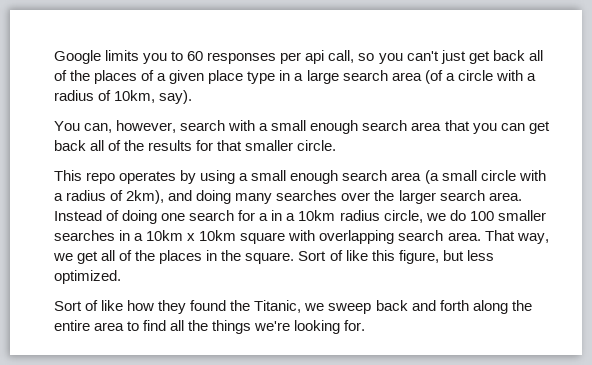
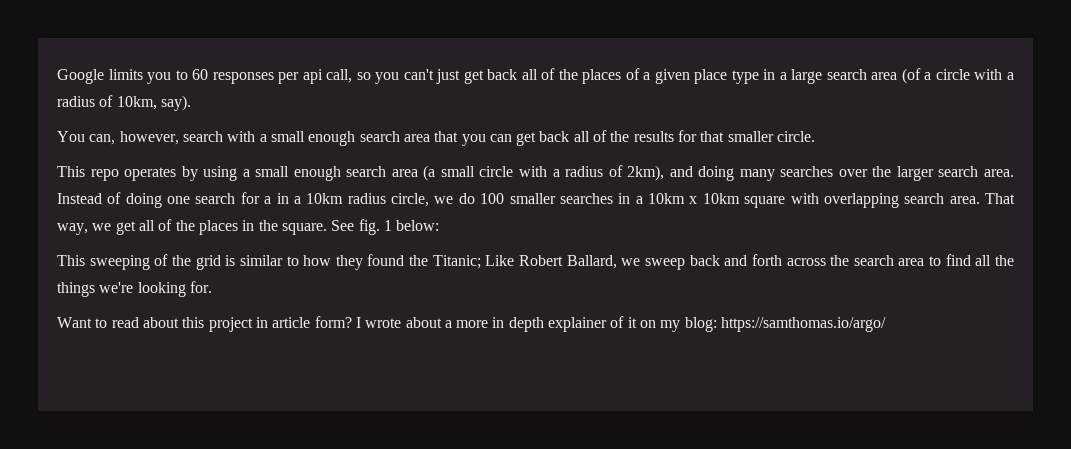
- Sort of like this figure, but less optimized.
- Sort of like how they found the Titanic, we sweep back and forth along the entire area to find all the things we're looking for.
+ See fig. 1 below:
+ This sweeping of the grid is similar to how they found the Titanic; Like Robert Ballard, we sweep back and forth across the search area to find all the things we're looking for.
+ Want to read about this project in article form? I wrote about a more in depth explainer of it on my blog: https://samthomas.io/argo/

